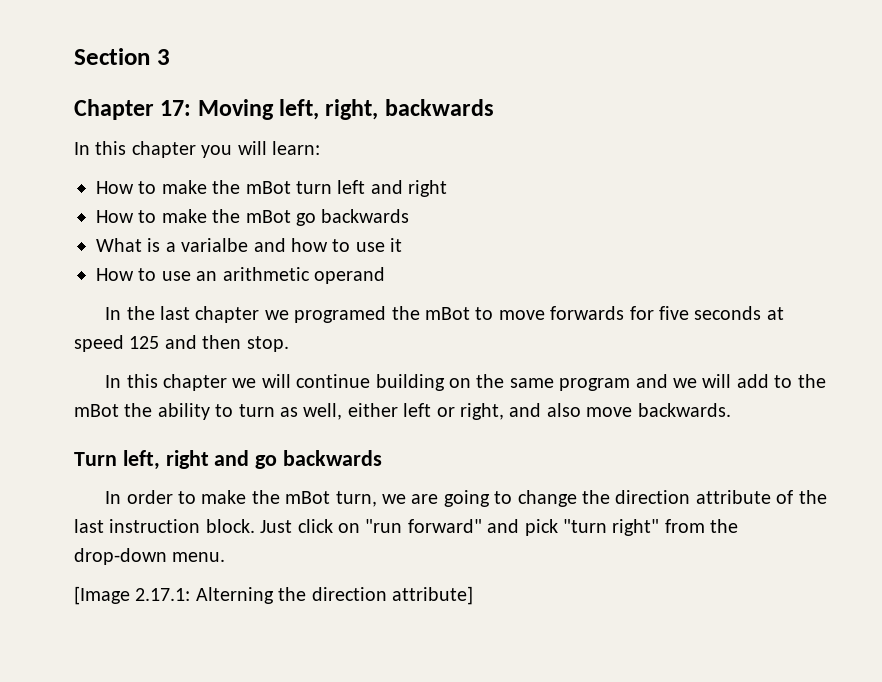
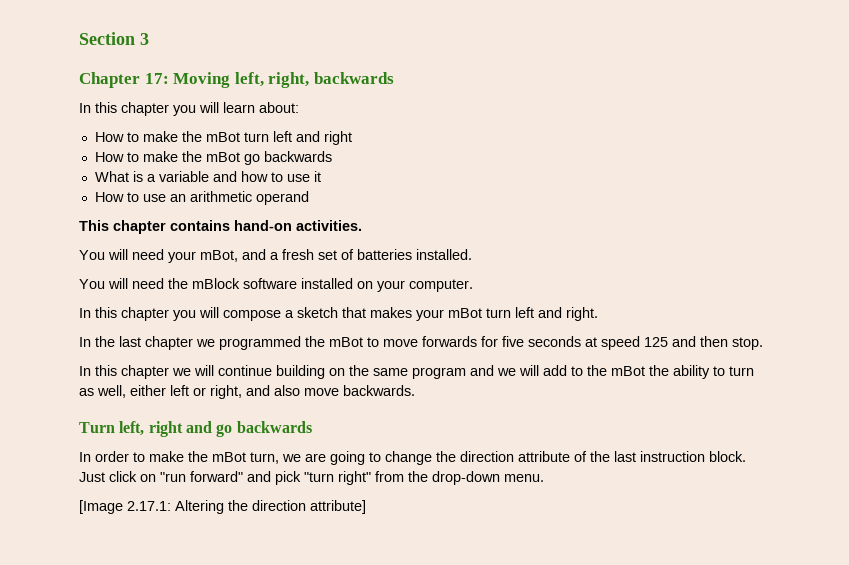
- In this chapter you will learn:
+ In this chapter you will learn about:
- What is a varialbe and how to use it
+ What is a variable and how to use it
+ This chapter contains hand-on activities.
+ You will need your mBot, and a fresh set of batteries installed.
+ You will need the mBlock software installed on your computer.
+ In this chapter you will compose a sketch that makes your mBot turn left and right.
- In the last chapter we programed the mBot to move forwards for five seconds at speed 125 and then stop.
+ In the last chapter we programmed the mBot to move forwards for five seconds at speed 125 and then stop.
- [Image 2.17.1: Alterning the direction attribute]
+ [Image 2.17.1: Altering the direction attribute]

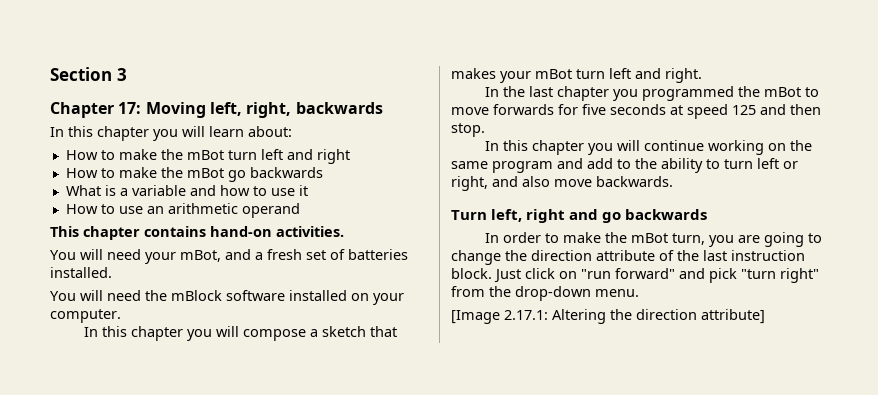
- In the last chapter we programmed the mBot to move forwards for five seconds at speed 125 and then stop.
+ In the last chapter you programmed the mBot to move forwards for five seconds at speed 125 and then stop.
- In this chapter we will continue building on the same program and we will add to the mBot the ability to turn as well, either left or right, and also move backwards.
+ In this chapter you will continue working on the same program and add to the ability to turn left or right, and also move backwards.
- In order to make the mBot turn, we are going to change the direction attribute of the last instruction block.
+ In order to make the mBot turn, you are going to change the direction attribute of the last instruction block.

